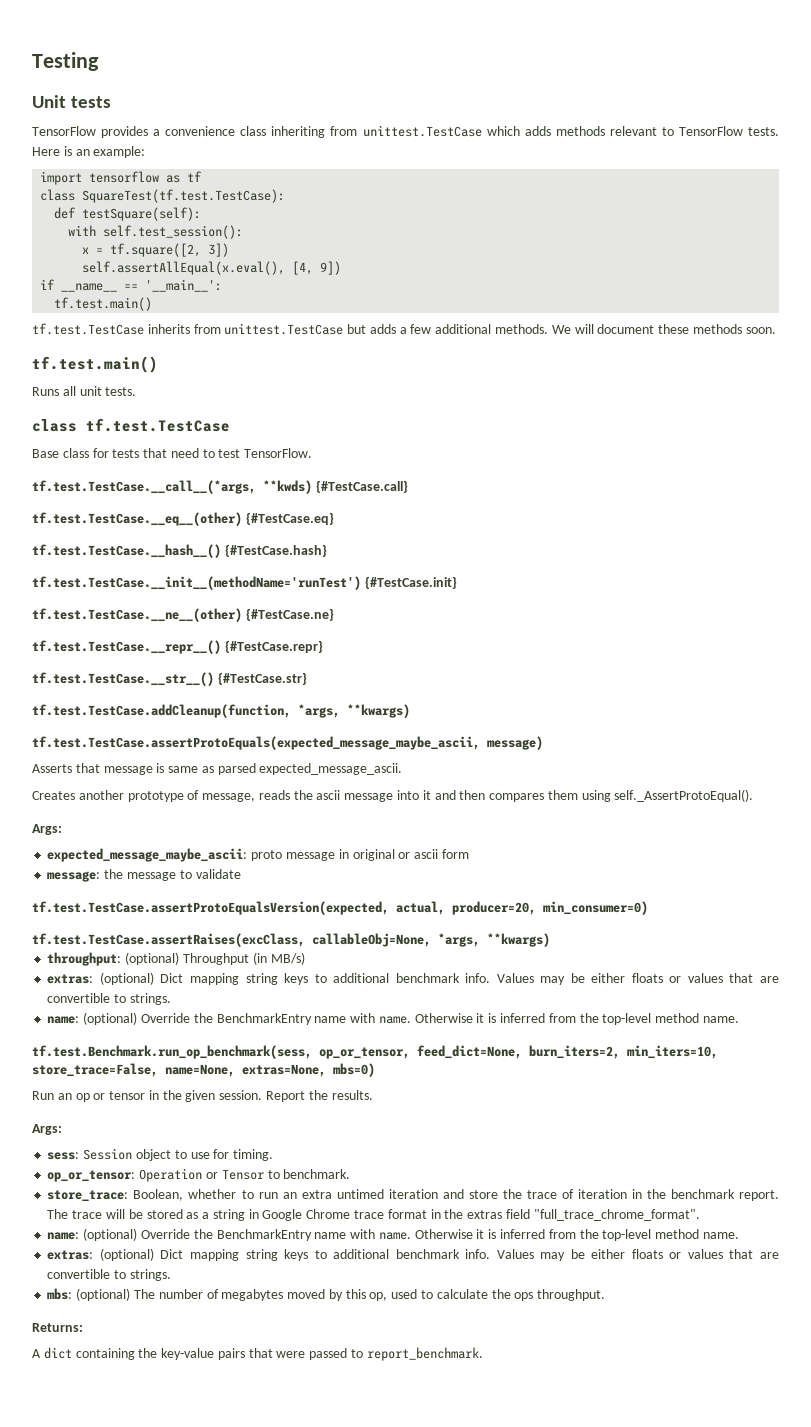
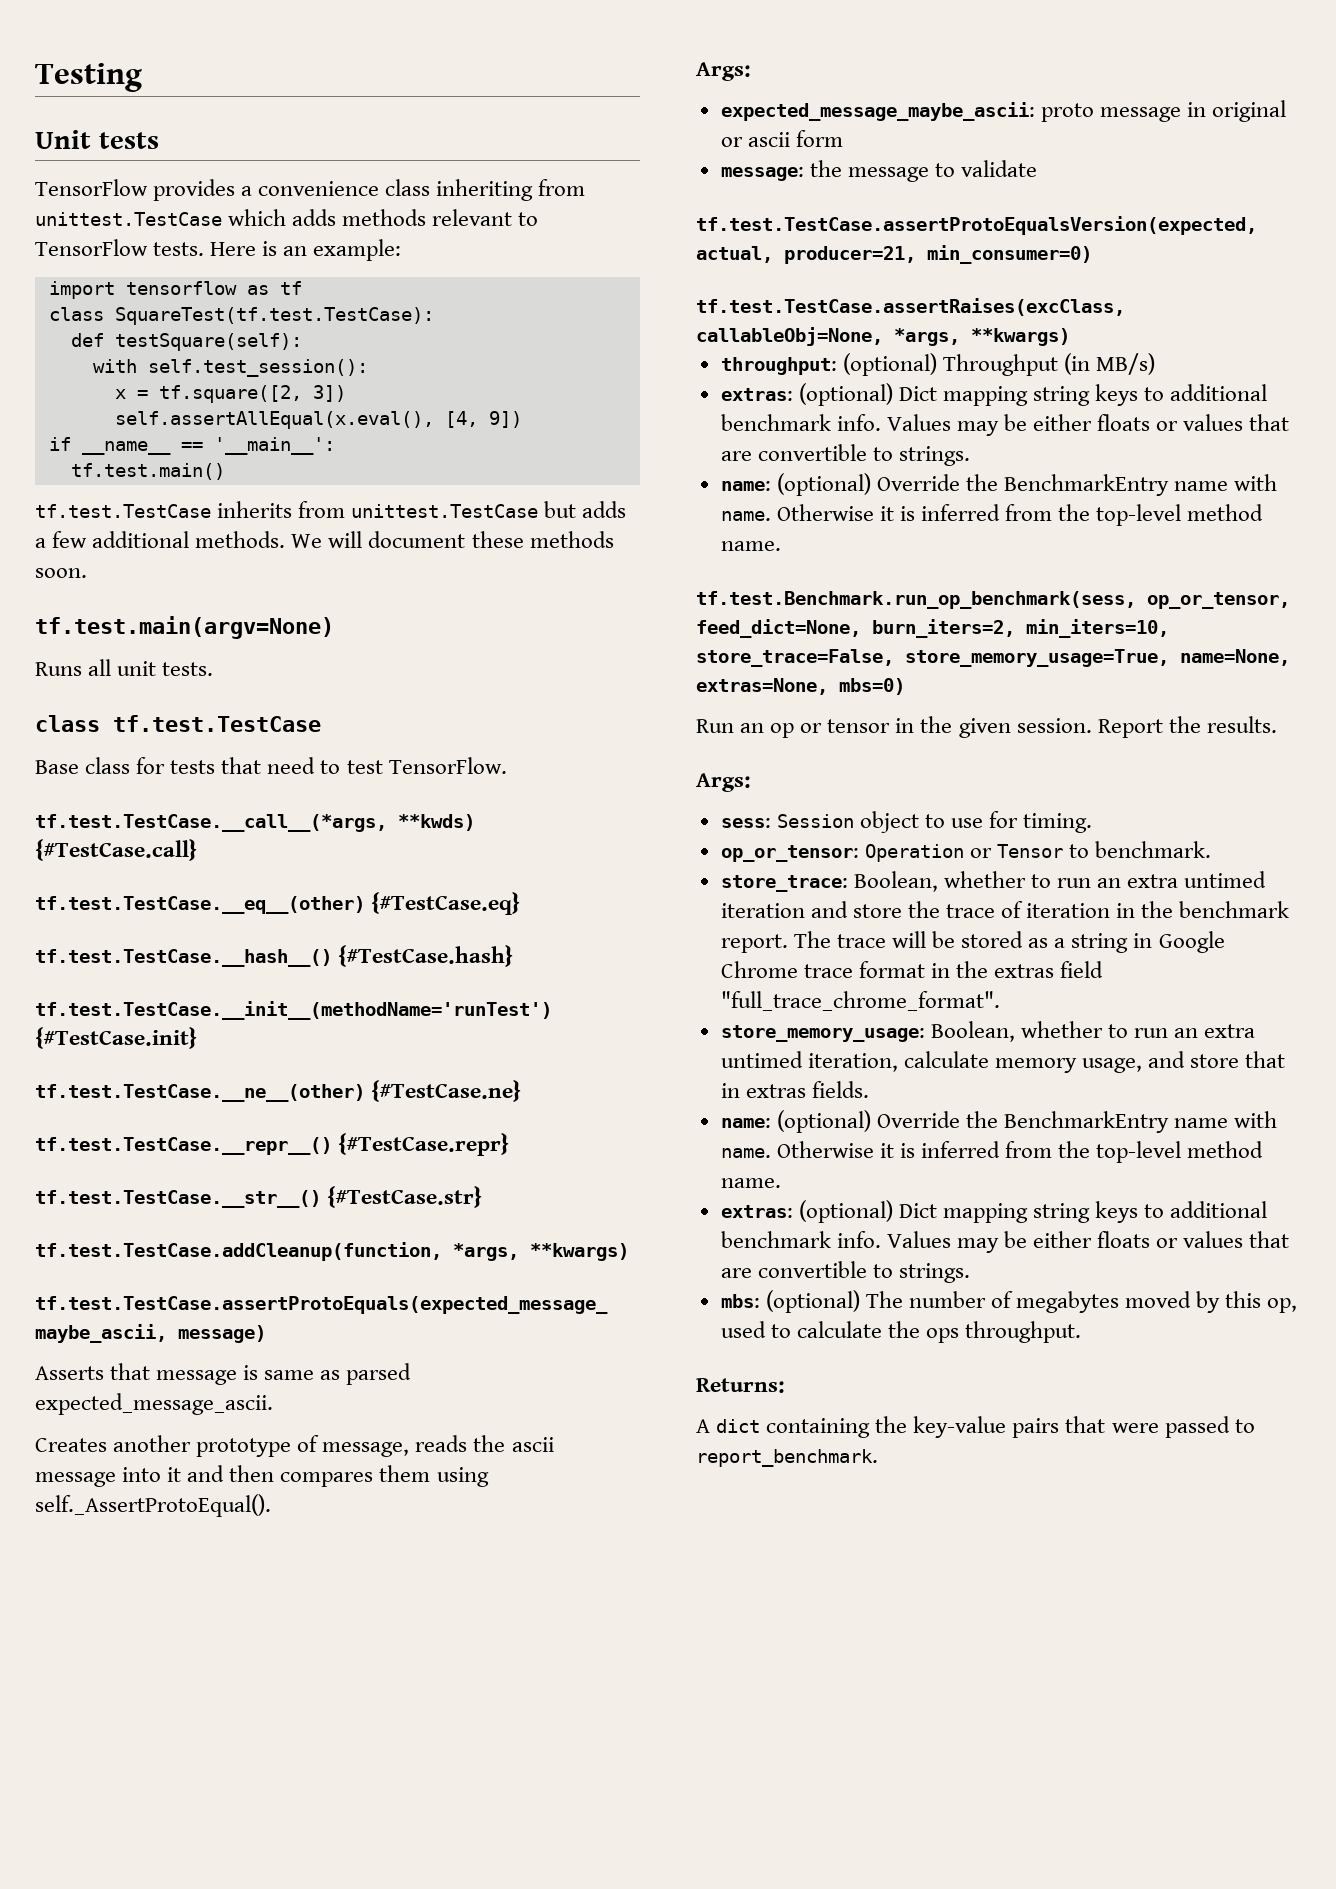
  We will document these methods soon.
- tf.test.main()
+ tf.test.main(argv=None)
- tf.test.TestCase.assertProtoEqualsVersion(expected, actual, producer=20, min_consumer=0)
+ tf.test.TestCase.assertProtoEqualsVersion(expected, actual, producer=21, min_consumer=0)
- tf.test.Benchmark.run_op_benchmark(sess, op_or_tensor, feed_dict=None, burn_iters=2, min_iters=10, store_trace=False, name=None, extras=None, mbs=0)
+ tf.test.Benchmark.run_op_benchmark(sess, op_or_tensor, feed_dict=None, burn_iters=2, min_iters=10, store_trace=False, store_memory_usage=True, name=None, extras=None, mbs=0)
+ store_memory_usage: Boolean, whether to run an extra untimed iteration, calculate memory usage, and store that in extras fields.

